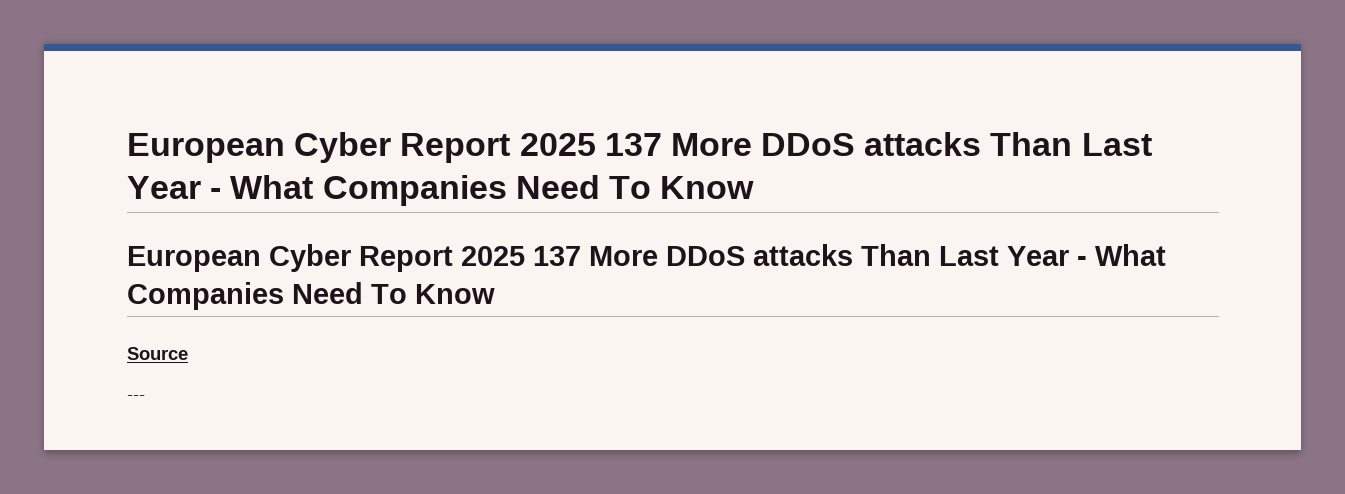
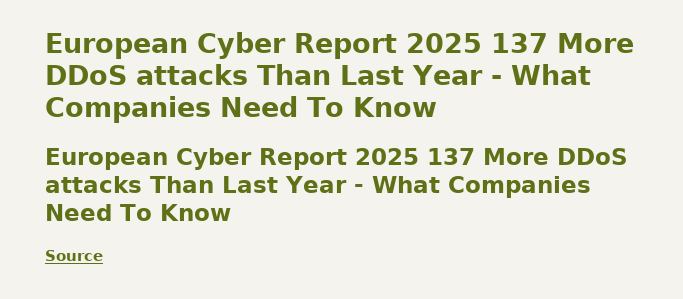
- ---

